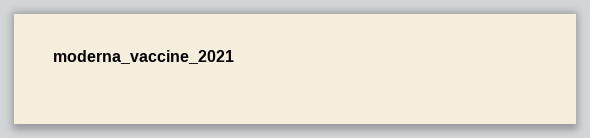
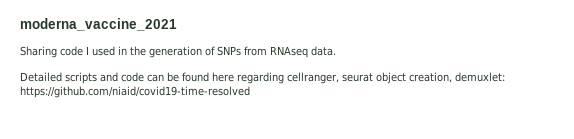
+ Sharing code I used in the generation of SNPs from RNAseq data.
+ Detailed scripts and code can be found here regarding cellranger, seurat object creation, demuxlet: https://github.com/niaid/covid19-time-resolved

